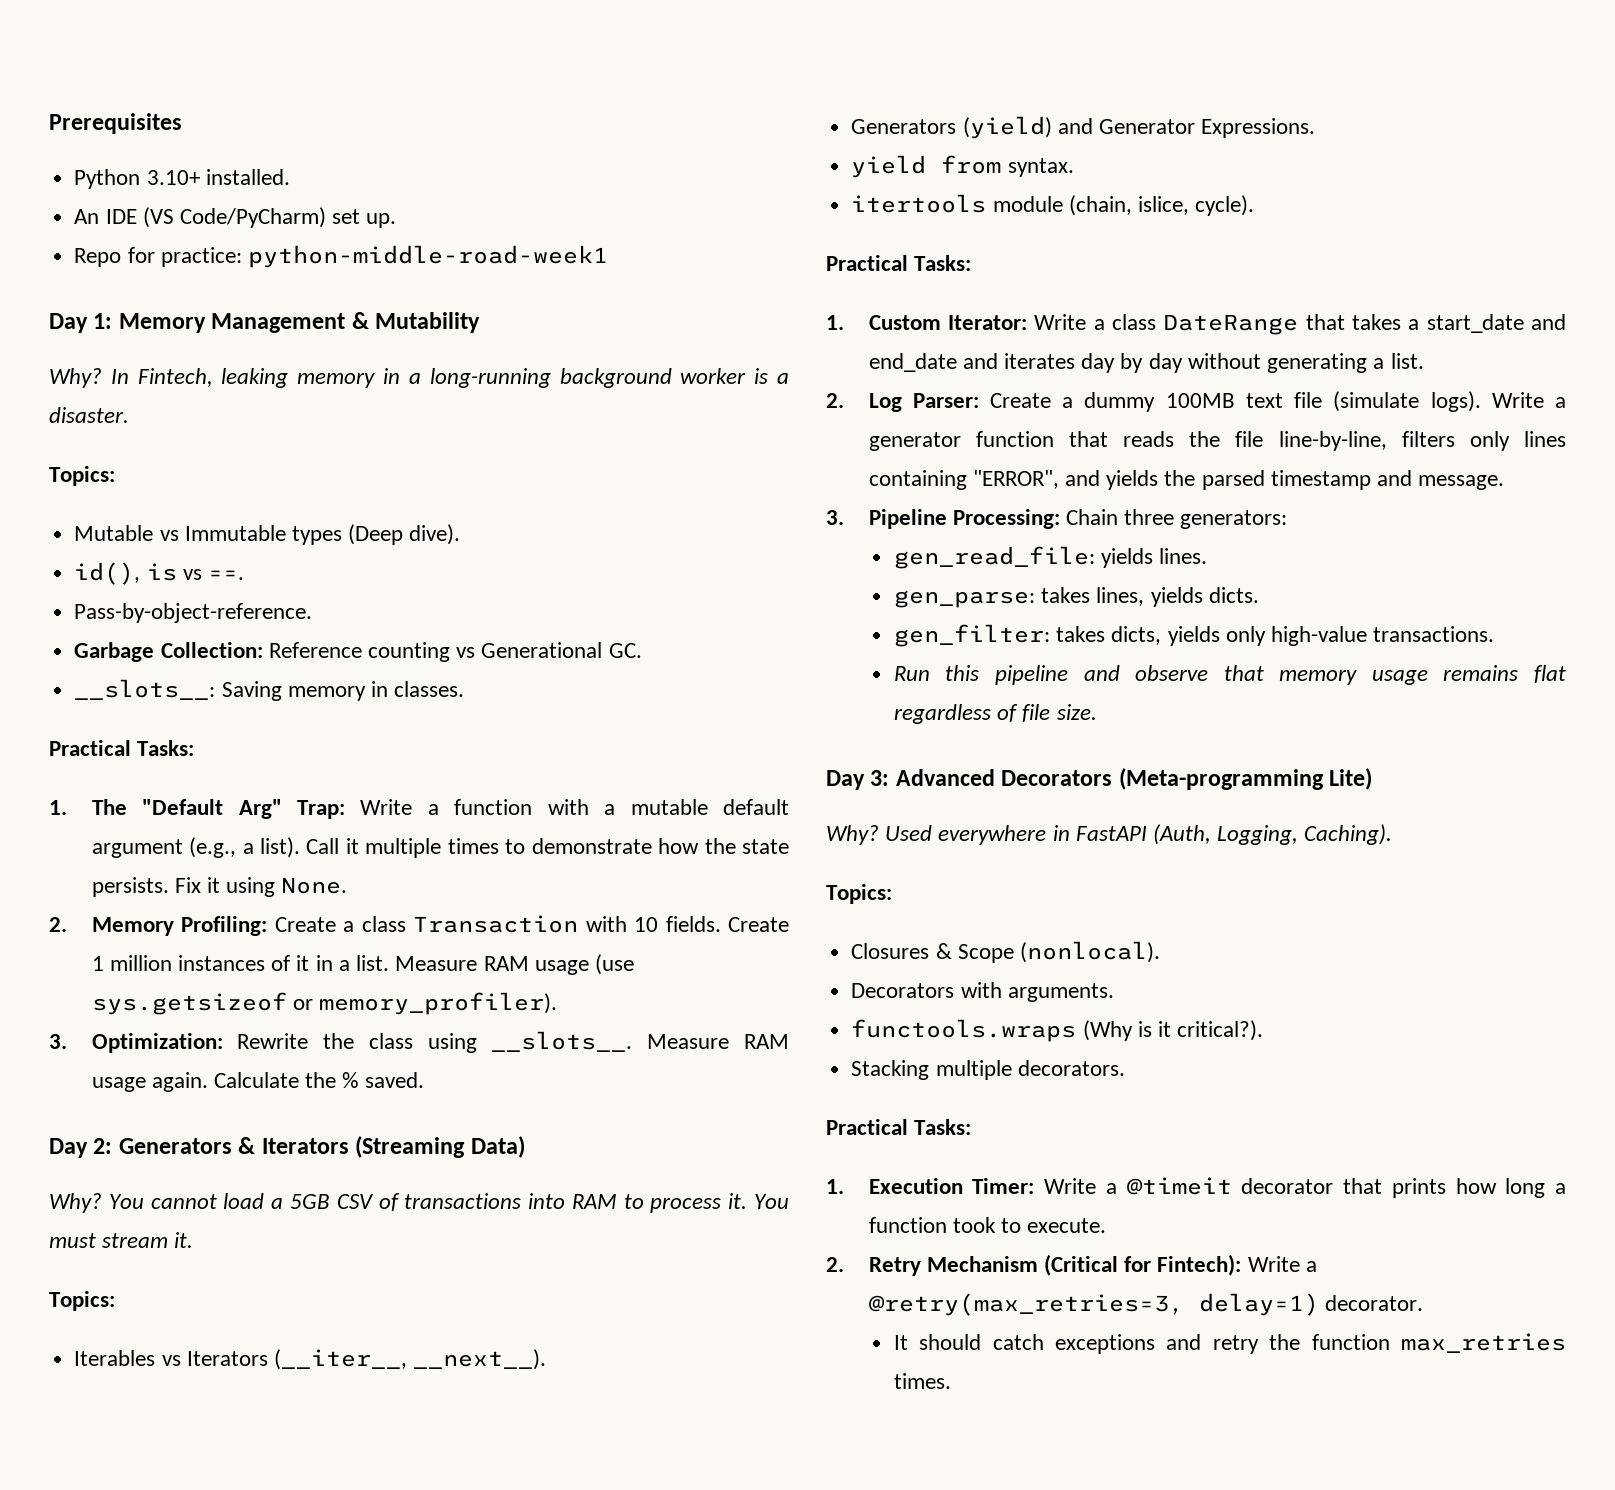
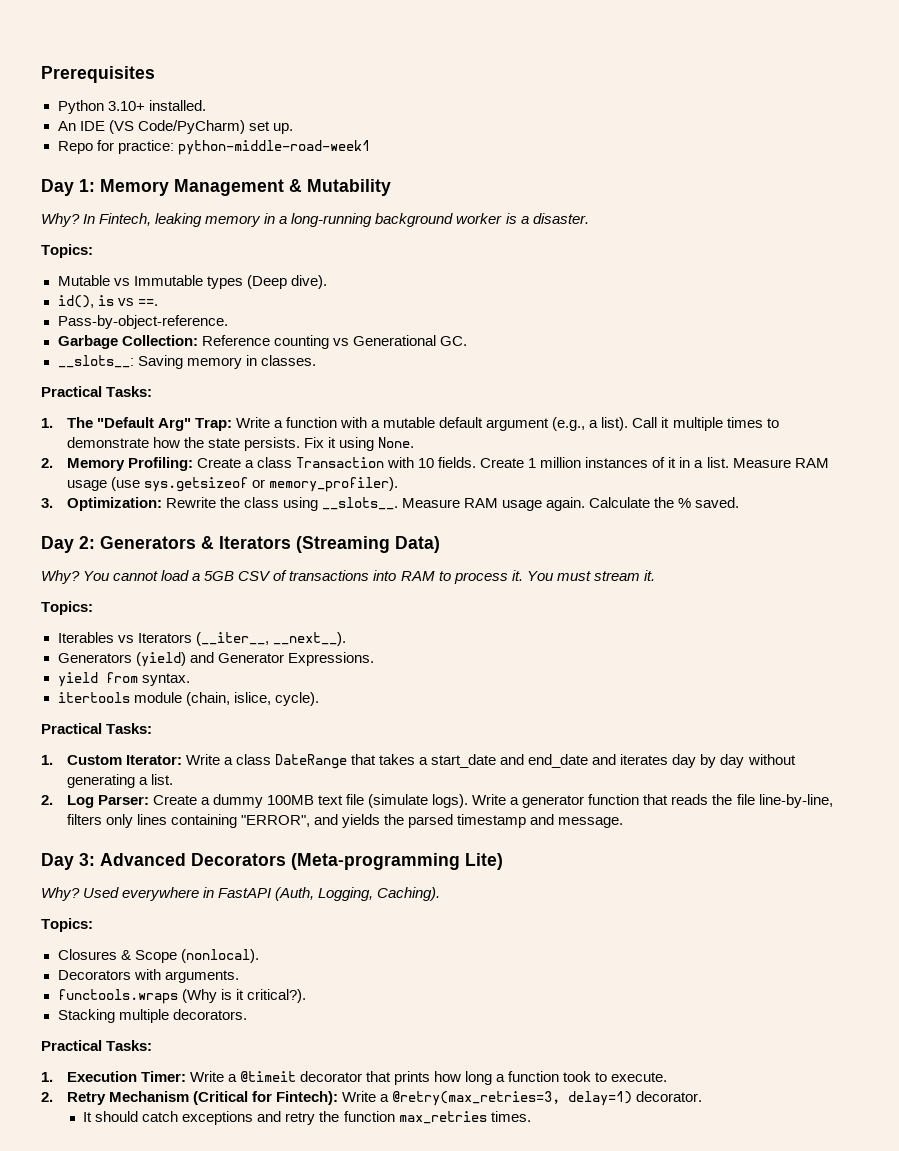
- 3. Pipeline Processing: Chain three generators:
- gen_read_file: yields lines.
- gen_parse: takes lines, yields dicts.
- gen_filter: takes dicts, yields only high-value transactions.
- Run this pipeline and observe that memory usage remains flat regardless of file size.

